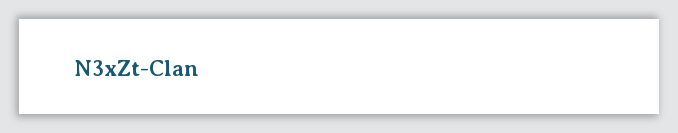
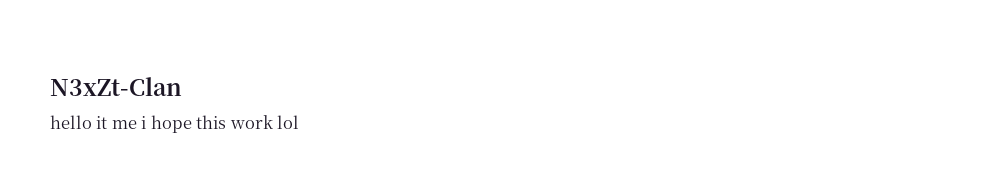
+ hello it me i hope this work lol

